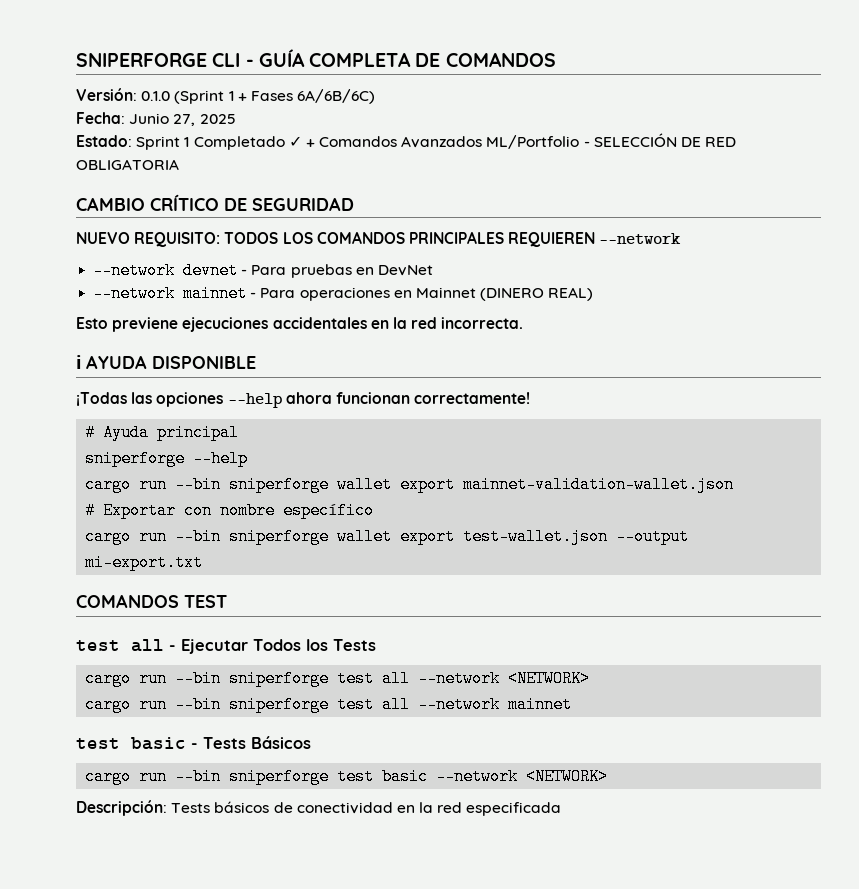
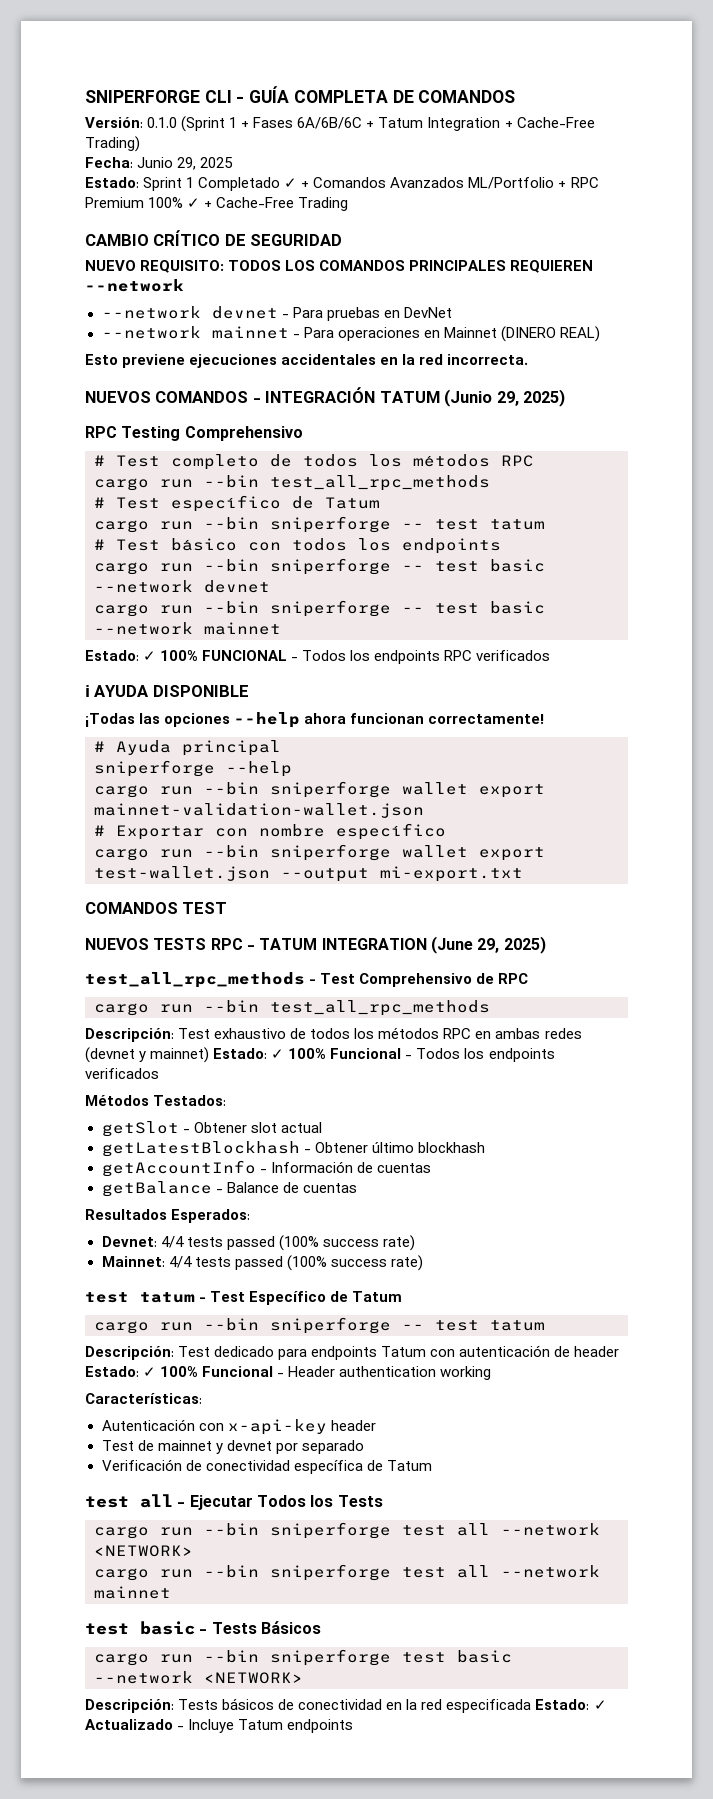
- Versión: 0.1.0 (Sprint 1 + Fases 6A/6B/6C)
+ Versión: 0.1.0 (Sprint 1 + Fases 6A/6B/6C + Tatum Integration + Cache-Free Trading)
- Fecha: Junio 27, 2025
+ Fecha: Junio 29, 2025
- Estado: Sprint 1 Completado ✓ + Comandos Avanzados ML/Portfolio - SELECCIÓN DE RED OBLIGATORIA
+ Estado: Sprint 1 Completado ✓ + Comandos Avanzados ML/Portfolio + RPC Premium 100% ✓ + Cache-Free Trading
+ NUEVOS COMANDOS - INTEGRACIÓN TATUM (Junio 29, 2025)
+ RPC Testing Comprehensivo
+ # Test completo de todos los métodos RPC
+ cargo run --bin test_all_rpc_methods
+ # Test específico de Tatum
+ cargo run --bin sniperforge -- test tatum
+ # Test básico con todos los endpoints
+ cargo run --bin sniperforge -- test basic --network devnet
+ cargo run --bin sniperforge -- test basic --network mainnet
+ Estado: ✓ 100% FUNCIONAL - Todos los endpoints RPC verificados
+ NUEVOS TESTS RPC - TATUM INTEGRATION (June 29, 2025)
+ test_all_rpc_methods - Test Comprehensivo de RPC
+ cargo run --bin test_all_rpc_methods
+ Descripción: Test exhaustivo de todos los métodos RPC en ambas redes (devnet y mainnet) Estado: ✓ 100% Funcional - Todos los endpoints verificados
+ Métodos Testados:
+ getSlot - Obtener slot actual
+ getLatestBlockhash - Obtener último blockhash
+ getAccountInfo - Información de cuentas
+ getBalance - Balance de cuentas
+ Resultados Esperados:
+ Devnet: 4/4 tests passed (100% success rate)
+ Mainnet: 4/4 tests passed (100% success rate)
+ test tatum - Test Específico de Tatum
+ cargo run --bin sniperforge -- test tatum
+ Descripción: Test dedicado para endpoints Tatum con autenticación de header Estado: ✓ 100% Funcional - Header authentication working
+ Características:
+ Autenticación con x-api-key header
+ Test de mainnet y devnet por separado
+ Verificación de conectividad específica de Tatum
- Descripción: Tests básicos de conectividad en la red especificada
+ Descripción: Tests básicos de conectividad en la red especificada Estado: ✓ Actualizado - Incluye Tatum endpoints

